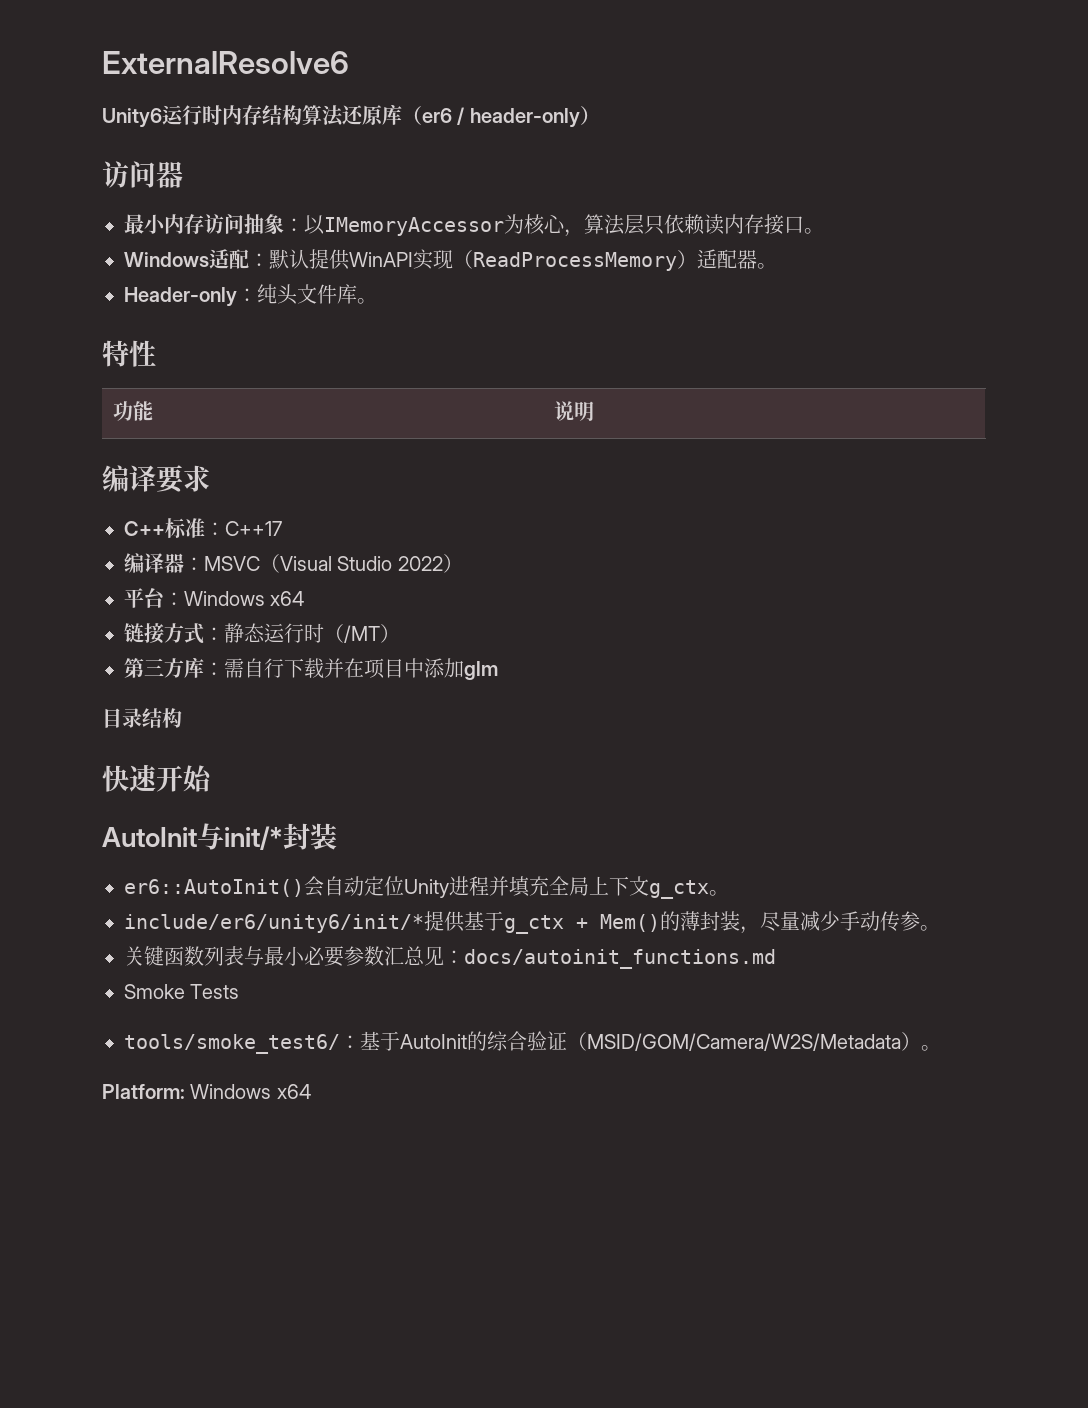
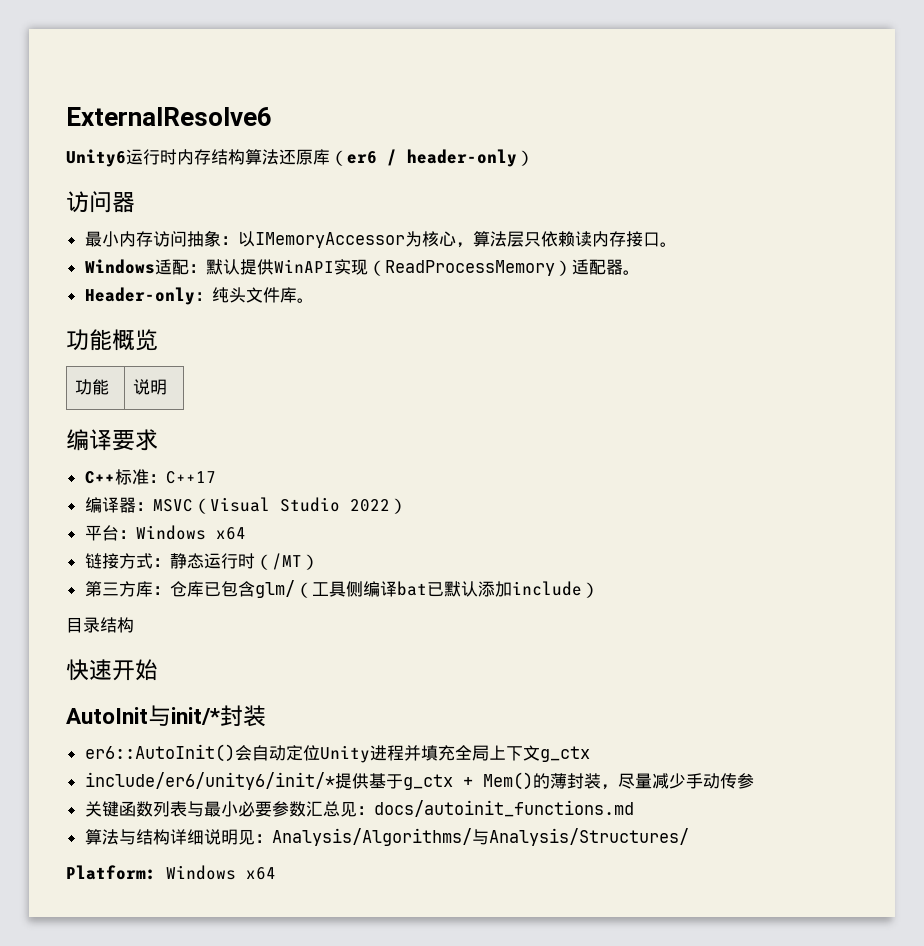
- 特性
+ 功能概览
- 第三方库：需自行下载并在项目中添加glm
+ 第三方库：仓库已包含glm/（工具侧编译bat已默认添加include）
- er6::AutoInit()会自动定位Unity进程并填充全局上下文g_ctx。
+ er6::AutoInit()会自动定位Unity进程并填充全局上下文g_ctx
- include/er6/unity6/init/*提供基于g_ctx + Mem()的薄封装，尽量减少手动传参。
+ include/er6/unity6/init/*提供基于g_ctx + Mem()的薄封装，尽量减少手动传参
- Smoke Tests
- tools/smoke_test6/：基于AutoInit的综合验证（MSID/GOM/Camera/W2S/Metadata）。
+ 算法与结构详细说明见：Analysis/Algorithms/与Analysis/Structures/

